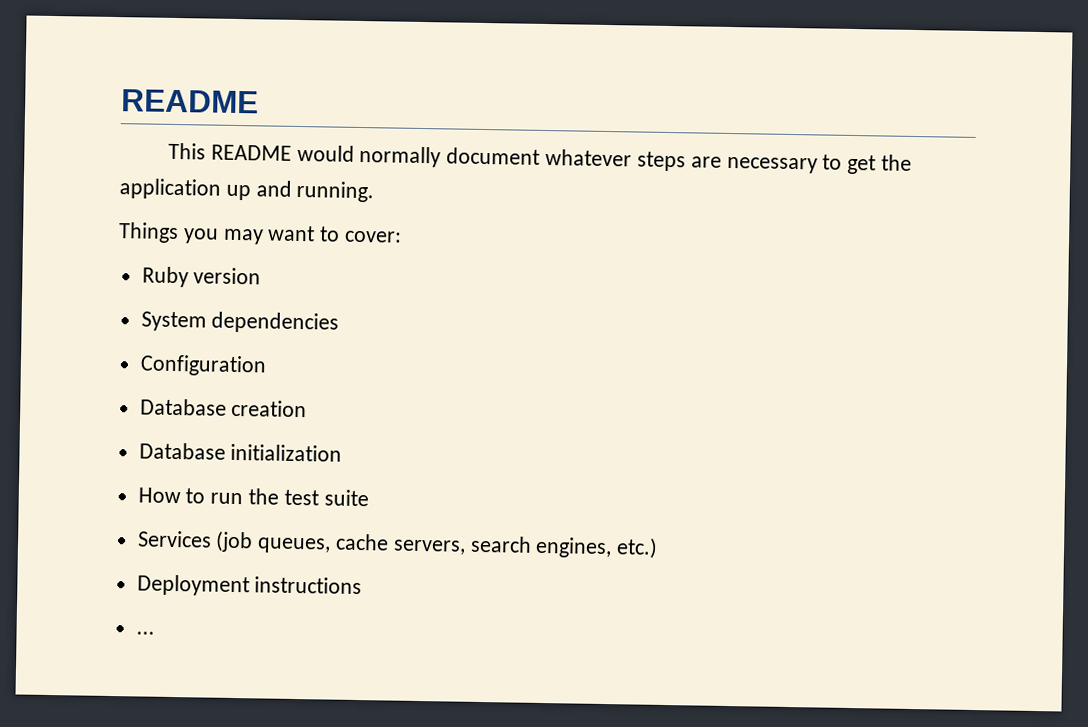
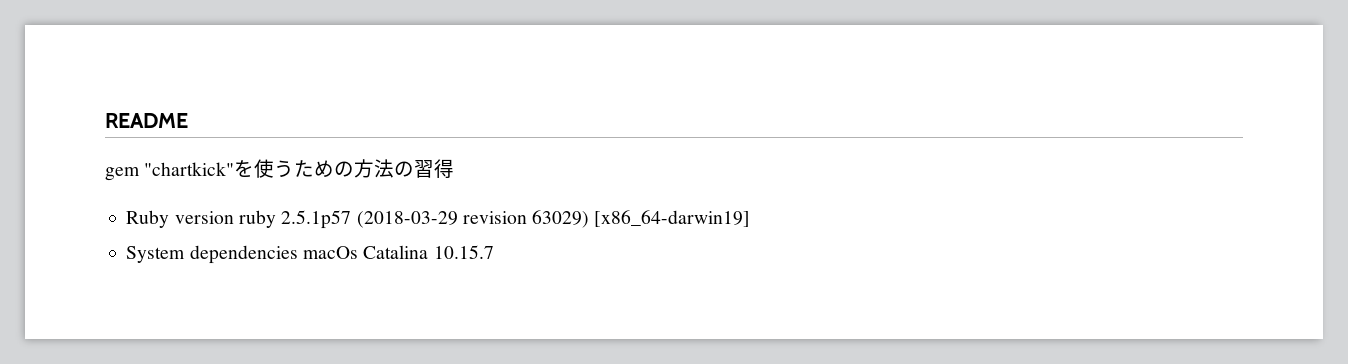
- This README would normally document whatever steps are necessary to get the application up and running.
- Things you may want to cover:
- Ruby version
- System dependencies
- Configuration
- Database creation
- Database initialization
- How to run the test suite
- Services (job queues, cache servers, search engines, etc.)
- Deployment instructions
- ...
+ gem "chartkick"を使うための方法の習得
+ Ruby version ruby 2.5.1p57 (2018-03-29 revision 63029) [x86_64-darwin19]
+ System dependencies macOs Catalina 10.15.7

